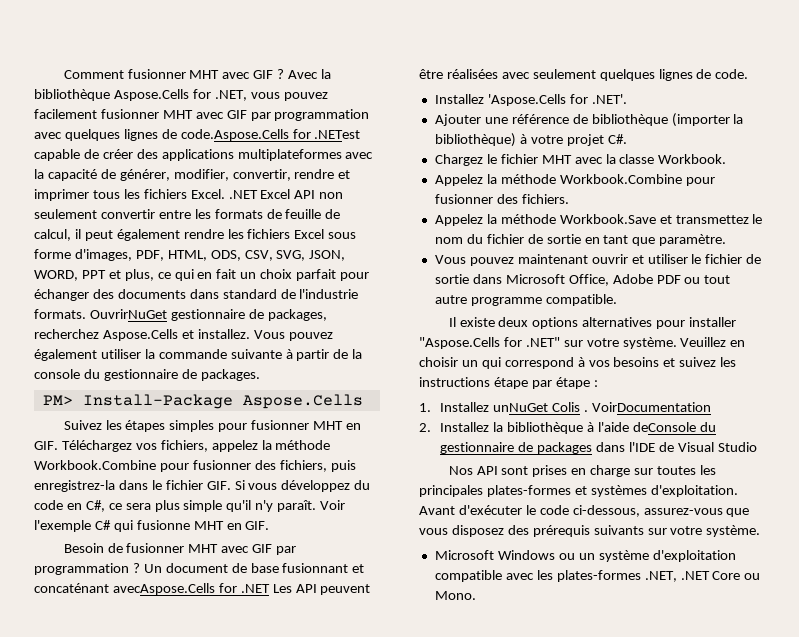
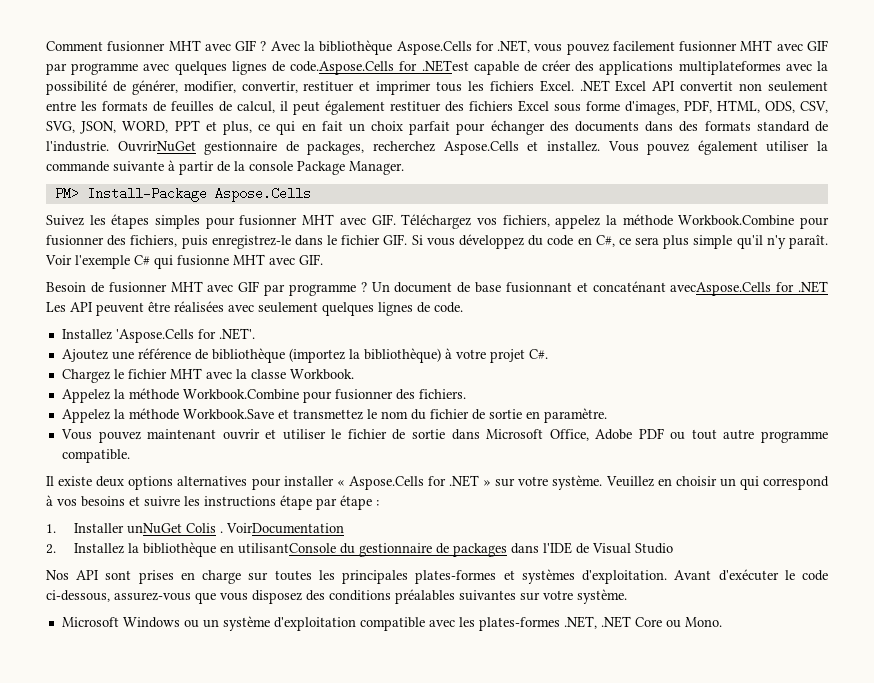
- Avec la bibliothèque Aspose.Cells for .NET, vous pouvez facilement fusionner MHT avec GIF par programmation avec quelques lignes de code.Aspose.Cells for .NETest capable de créer des applications multiplateformes avec la capacité de générer, modifier, convertir, rendre et imprimer tous les fichiers Excel. .NET Excel API non seulement convertir entre les formats de feuille de calcul, il peut également rendre les fichiers Excel sous forme d'images, PDF, HTML, ODS, CSV, SVG, JSON, WORD, PPT et plus, ce qui en fait un choix parfait pour échanger des documents dans standard de l'industrie formats.
+ Avec la bibliothèque Aspose.Cells for .NET, vous pouvez facilement fusionner MHT avec GIF par programme avec quelques lignes de code.Aspose.Cells for .NETest capable de créer des applications multiplateformes avec la possibilité de générer, modifier, convertir, restituer et imprimer tous les fichiers Excel. .NET Excel API convertit non seulement entre les formats de feuilles de calcul, il peut également restituer des fichiers Excel sous forme d'images, PDF, HTML, ODS, CSV, SVG, JSON, WORD, PPT et plus, ce qui en fait un choix parfait pour échanger des documents dans des formats standard de l'industrie.
- Vous pouvez également utiliser la commande suivante à partir de la console du gestionnaire de packages.
+ Vous pouvez également utiliser la commande suivante à partir de la console Package Manager.
- Suivez les étapes simples pour fusionner MHT en GIF. Téléchargez vos fichiers, appelez la méthode Workbook.Combine pour fusionner des fichiers, puis enregistrez-la dans le fichier GIF. Si vous développez du code en C#, ce sera plus simple qu'il n'y paraît.
+ Suivez les étapes simples pour fusionner MHT avec GIF. Téléchargez vos fichiers, appelez la méthode Workbook.Combine pour fusionner des fichiers, puis enregistrez-le dans le fichier GIF. Si vous développez du code en C#, ce sera plus simple qu'il n'y paraît.
- Voir l'exemple C# qui fusionne MHT en GIF.
+ Voir l'exemple C# qui fusionne MHT avec GIF.
- Besoin de fusionner MHT avec GIF par programmation ?
+ Besoin de fusionner MHT avec GIF par programme ?
- Ajouter une référence de bibliothèque (importer la bibliothèque) à votre projet C#.
+ Ajoutez une référence de bibliothèque (importez la bibliothèque) à votre projet C#.
- Appelez la méthode Workbook.Save et transmettez le nom du fichier de sortie en tant que paramètre.
+ Appelez la méthode Workbook.Save et transmettez le nom du fichier de sortie en paramètre.
- Il existe deux options alternatives pour installer "Aspose.Cells for .NET" sur votre système.
+ Il existe deux options alternatives pour installer « Aspose.Cells for .NET » sur votre système.
- Veuillez en choisir un qui correspond à vos besoins et suivez les instructions étape par étape :
+ Veuillez en choisir un qui correspond à vos besoins et suivre les instructions étape par étape :
- 1. Installez unNuGet Colis .
+ 1. Installer unNuGet Colis .
- 2. Installez la bibliothèque à l'aide deConsole du gestionnaire de packages dans l'IDE de Visual Studio
+ 2. Installez la bibliothèque en utilisantConsole du gestionnaire de packages dans l'IDE de Visual Studio
- Avant d'exécuter le code ci-dessous, assurez-vous que vous disposez des prérequis suivants sur votre système.
+ Avant d'exécuter le code ci-dessous, assurez-vous que vous disposez des conditions préalables suivantes sur votre système.

